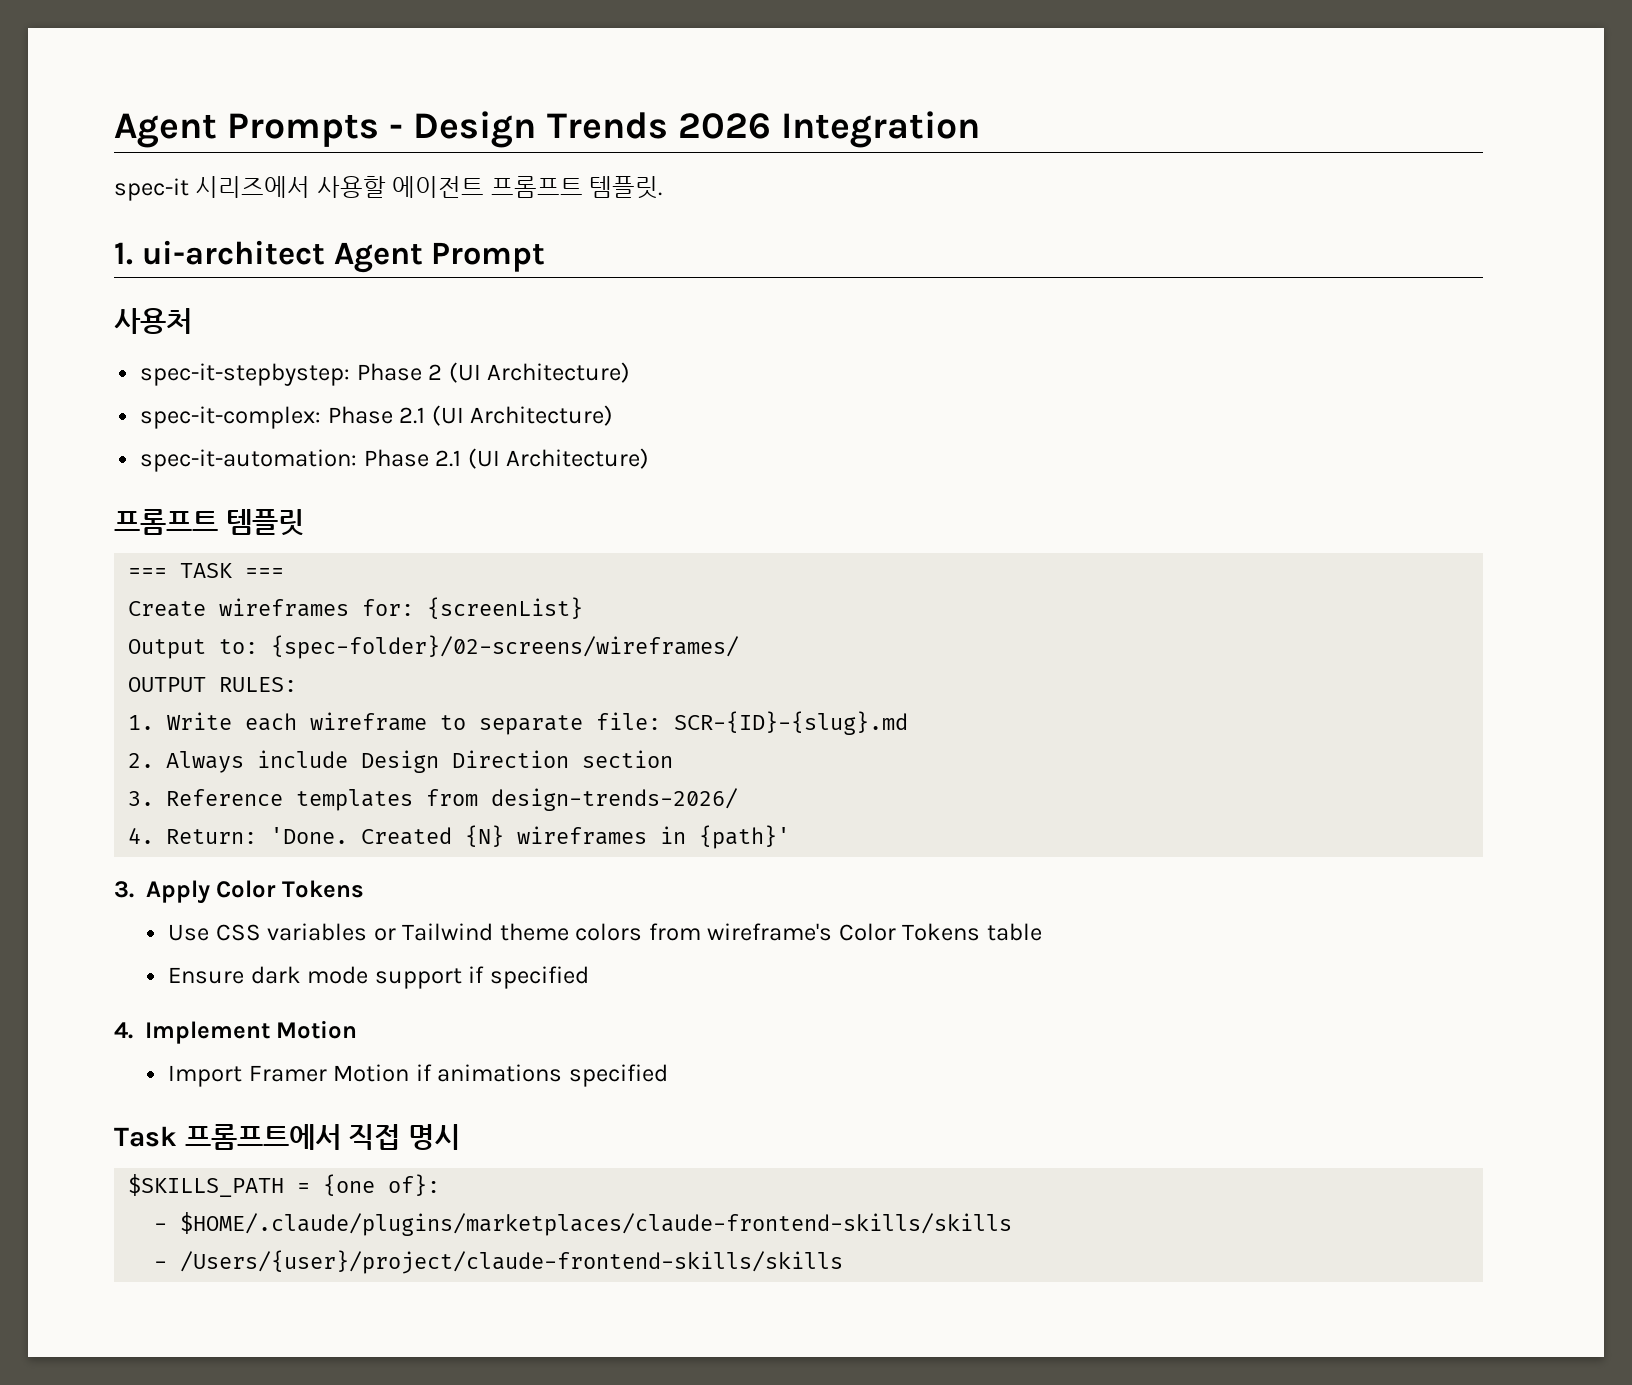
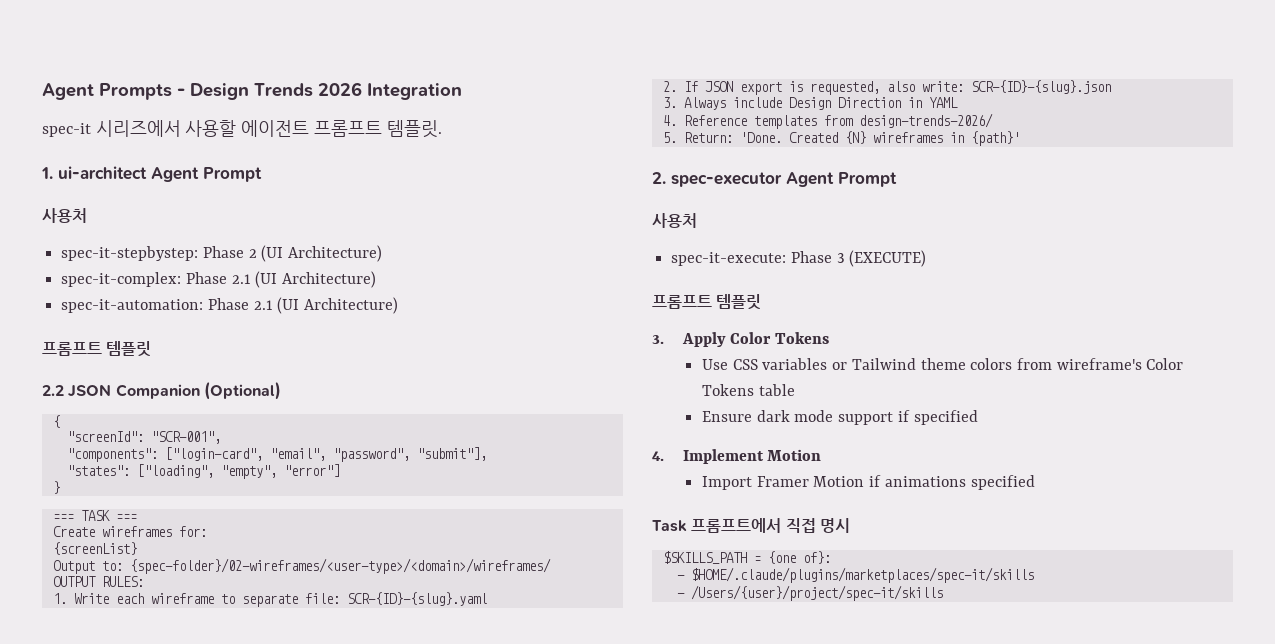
+ 2.2 JSON Companion (Optional)
+ {
+ "screenId": "SCR-001",
+ "components": ["login-card", "email", "password", "submit"],
+ "states": ["loading", "empty", "error"]
+ }
- Create wireframes for: {screenList}
+ Create wireframes for:
+ {screenList}
- Output to: {spec-folder}/02-screens/wireframes/
+ Output to: {spec-folder}/02-wireframes/<user-type>/<domain>/wireframes/
- 1. Write each wireframe to separate file: SCR-{ID}-{slug}.md
- 2. Always include Design Direction section
- 3. Reference templates from design-trends-2026/
+ 1. Write each wireframe to separate file: SCR-{ID}-{slug}.yaml
+ 2. If JSON export is requested, also write: SCR-{ID}-{slug}.json
+ 3. Always include Design Direction in YAML
+ 4. Reference templates from design-trends-2026/
- 4. Return: 'Done.
+ 5. Return: 'Done.
+ 2. spec-executor Agent Prompt
+ 사용처
+ spec-it-execute: Phase 3 (EXECUTE)
+ 프롬프트 템플릿
- - $HOME/.claude/plugins/marketplaces/claude-frontend-skills/skills
- - /Users/{user}/project/claude-frontend-skills/skills
+ - $HOME/.claude/plugins/marketplaces/spec-it/skills
+ - /Users/{user}/project/spec-it/skills

